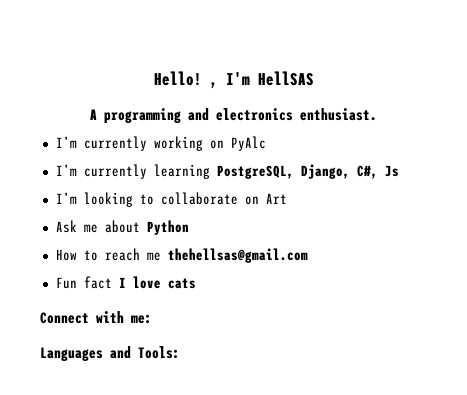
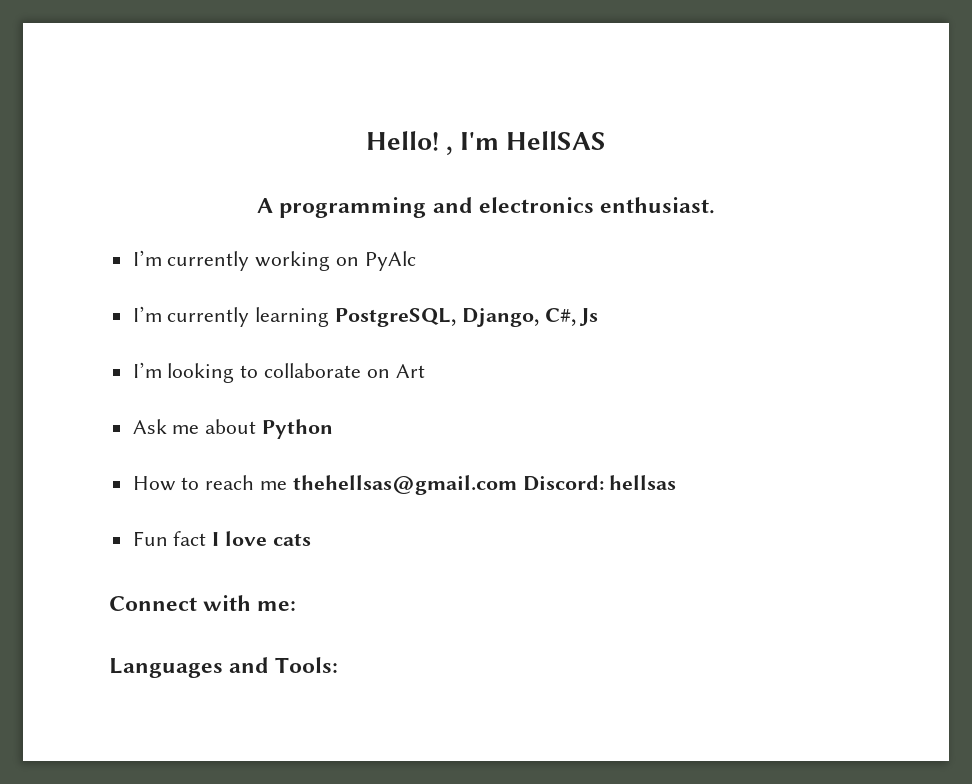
- How to reach me thehellsas@gmail.com
+ How to reach me thehellsas@gmail.com Discord: hellsas

